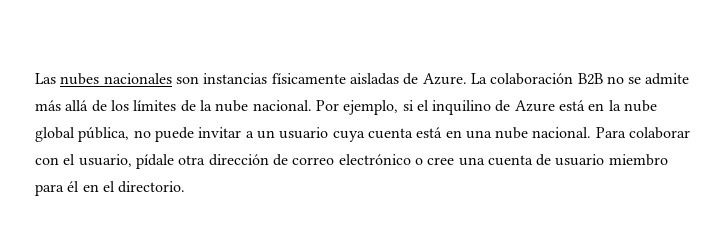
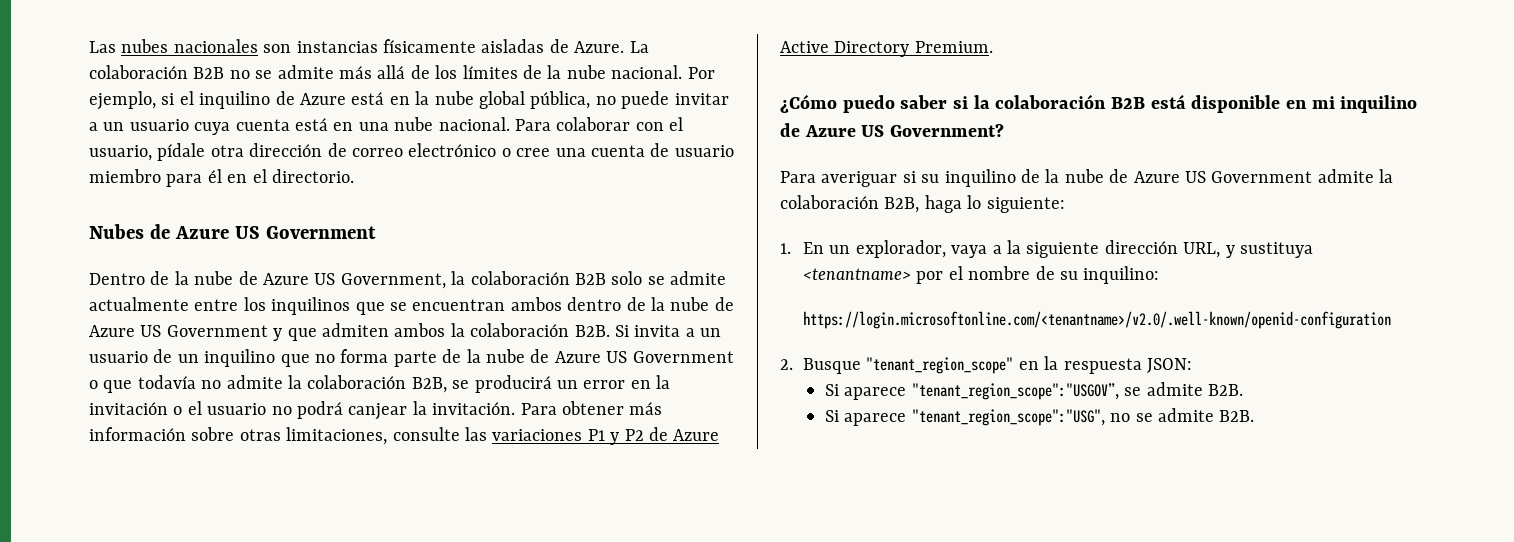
+ Nubes de Azure US Government
+ Dentro de la nube de Azure US Government, la colaboración B2B solo se admite actualmente entre los inquilinos que se encuentran ambos dentro de la nube de Azure US Government y que admiten ambos la colaboración B2B. Si invita a un usuario de un inquilino que no forma parte de la nube de Azure US Government o que todavía no admite la colaboración B2B, se producirá un error en la invitación o el usuario no podrá canjear la invitación. Para obtener más información sobre otras limitaciones, consulte las variaciones P1 y P2 de Azure Active Directory Premium.
+ ¿Cómo puedo saber si la colaboración B2B está disponible en mi inquilino de Azure US Government?
+ Para averiguar si su inquilino de la nube de Azure US Government admite la colaboración B2B, haga lo siguiente:
+ 1. En un explorador, vaya a la siguiente dirección URL, y sustituya <tenantname> por el nombre de su inquilino:
+ https://login.microsoftonline.com/<tenantname>/v2.0/.well-known/openid-configuration
+ 2. Busque "tenant_region_scope" en la respuesta JSON:
+ Si aparece "tenant_region_scope":"USGOV”, se admite B2B.
+ Si aparece "tenant_region_scope":"USG", no se admite B2B.

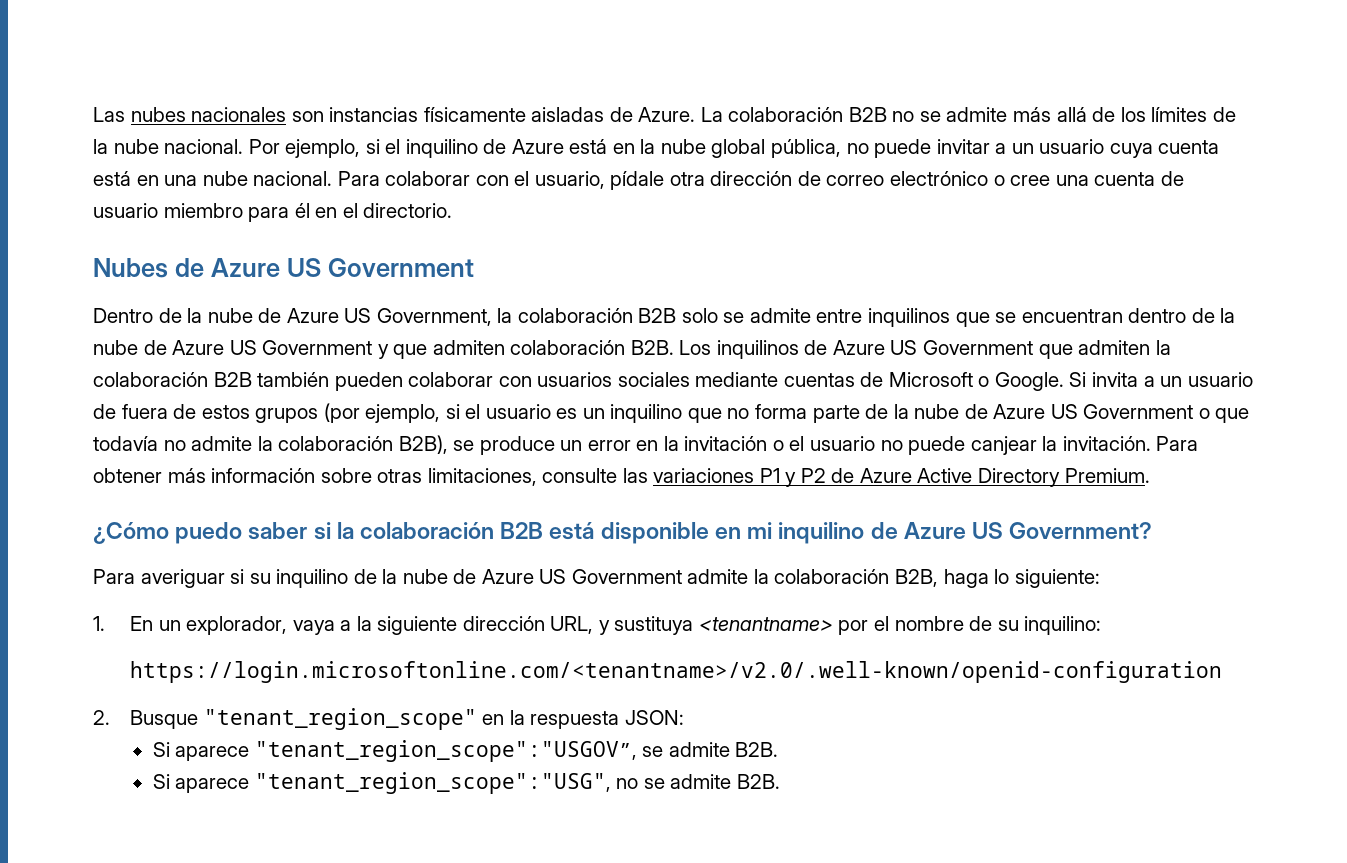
- Dentro de la nube de Azure US Government, la colaboración B2B solo se admite actualmente entre los inquilinos que se encuentran ambos dentro de la nube de Azure US Government y que admiten ambos la colaboración B2B. Si invita a un usuario de un inquilino que no forma parte de la nube de Azure US Government o que todavía no admite la colaboración B2B, se producirá un error en la invitación o el usuario no podrá canjear la invitación.
+ Dentro de la nube de Azure US Government, la colaboración B2B solo se admite entre inquilinos que se encuentran dentro de la nube de Azure US Government y que admiten colaboración B2B. Los inquilinos de Azure US Government que admiten la colaboración B2B también pueden colaborar con usuarios sociales mediante cuentas de Microsoft o Google. Si invita a un usuario de fuera de estos grupos (por ejemplo, si el usuario es un inquilino que no forma parte de la nube de Azure US Government o que todavía no admite la colaboración B2B), se produce un error en la invitación o el usuario no puede canjear la invitación.

